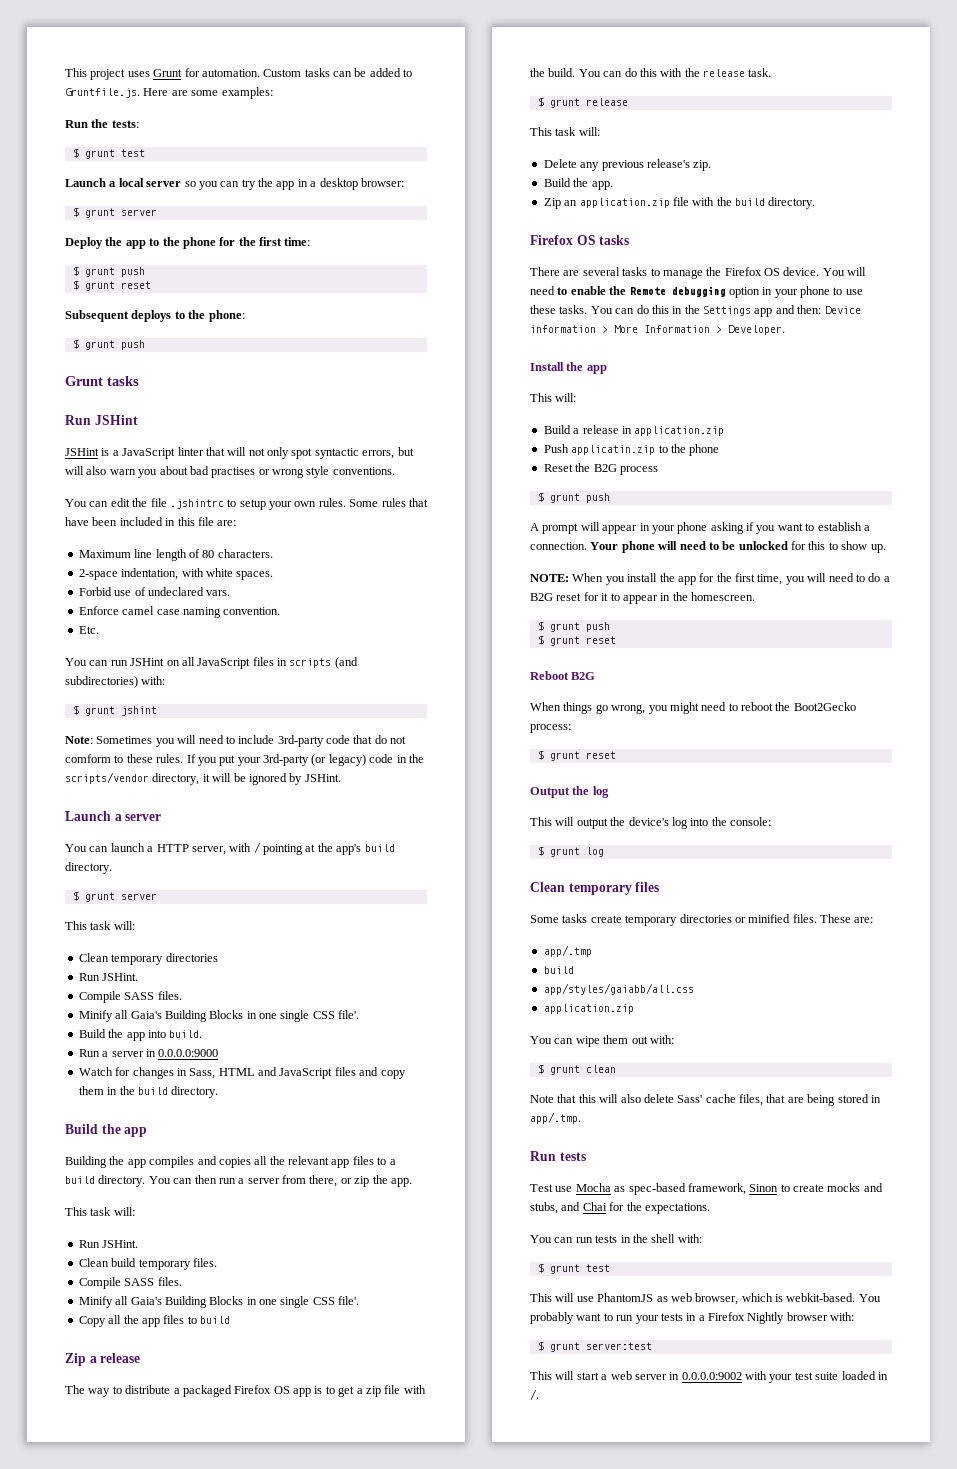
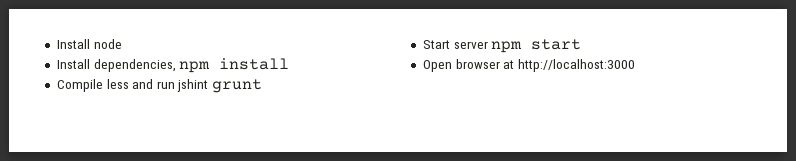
- This project uses Grunt for automation. Custom tasks can be added to Gruntfile.js. Here are some examples:
- Run the tests:
- $ grunt test
- Launch a local server so you can try the app in a desktop browser:
- $ grunt server
- Deploy the app to the phone for the first time:
- $ grunt push
- $ grunt reset
- Subsequent deploys to the phone:
- $ grunt push
- Grunt tasks
- Run JSHint
- JSHint is a JavaScript linter that will not only spot syntactic errors, but will also warn you about bad practises or wrong style conventions.
- You can edit the file .jshintrc to setup your own rules. Some rules that have been included in this file are:
- Maximum line length of 80 characters.
- 2-space indentation, with white spaces.
- Forbid use of undeclared vars.
- Enforce camel case naming convention.
- Etc.
- You can run JSHint on all JavaScript files in scripts (and subdirectories) with:
- $ grunt jshint
- Note: Sometimes you will need to include 3rd-party code that do not comform to these rules. If you put your 3rd-party (or legacy) code in the scripts/vendor directory, it will be ignored by JSHint.
- Launch a server
- You can launch a HTTP server, with / pointing at the app's build directory.
- $ grunt server
- This task will:
- Clean temporary directories
- Run JSHint.
- Compile SASS files.
- Minify all Gaia's Building Blocks in one single CSS file'.
- Build the app into build.
- Run a server in 0.0.0.0:9000
- Watch for changes in Sass, HTML and JavaScript files and copy them in the build directory.
- Build the app
- Building the app compiles and copies all the relevant app files to a build directory. You can then run a server from there, or zip the app.
- This task will:
- Run JSHint.
- Clean build temporary files.
- Compile SASS files.
- Minify all Gaia's Building Blocks in one single CSS file'.
- Copy all the app files to build
- Zip a release
- The way to distribute a packaged Firefox OS app is to get a zip file with the build. You can do this with the release task.
- $ grunt release
- This task will:
- Delete any previous release's zip.
- Build the app.
- Zip an application.zip file with the build directory.
- Firefox OS tasks
- There are several tasks to manage the Firefox OS device. You will need to enable the Remote debugging option in your phone to use these tasks. You can do this in the Settings app and then: Device information > More Information > Developer.
- Install the app
- This will:
- Build a release in application.zip
- Push applicatin.zip to the phone
- Reset the B2G process
- $ grunt push
- A prompt will appear in your phone asking if you want to establish a connection. Your phone will need to be unlocked for this to show up.
- NOTE: When you install the app for the first time, you will need to do a B2G reset for it to appear in the homescreen.
- $ grunt push
- $ grunt reset
- Reboot B2G
- When things go wrong, you might need to reboot the Boot2Gecko process:
- $ grunt reset
- Output the log
- This will output the device's log into the console:
- $ grunt log
- Clean temporary files
- Some tasks create temporary directories or minified files. These are:
- app/.tmp
- build
- app/styles/gaiabb/all.css
- application.zip
- You can wipe them out with:
- $ grunt clean
- Note that this will also delete Sass' cache files, that are being stored in app/.tmp.
- Run tests
- Test use Mocha as spec-based framework, Sinon to create mocks and stubs, and Chai for the expectations.
- You can run tests in the shell with:
- $ grunt test
- This will use PhantomJS as web browser, which is webkit-based. You probably want to run your tests in a Firefox Nightly browser with:
- $ grunt server:test
- This will start a web server in 0.0.0.0:9002 with your test suite loaded in /.
+ Install node
+ Install dependencies, npm install
+ Compile less and run jshint grunt
+ Start server npm start
+ Open browser at http://localhost:3000

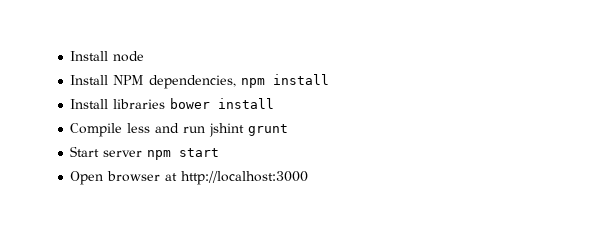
- Install dependencies, npm install
+ Install NPM dependencies, npm install
+ Install libraries bower install

